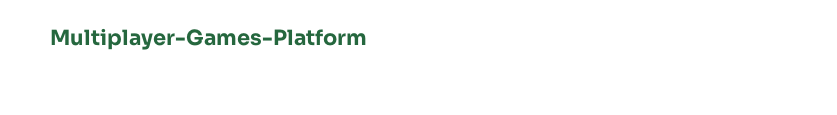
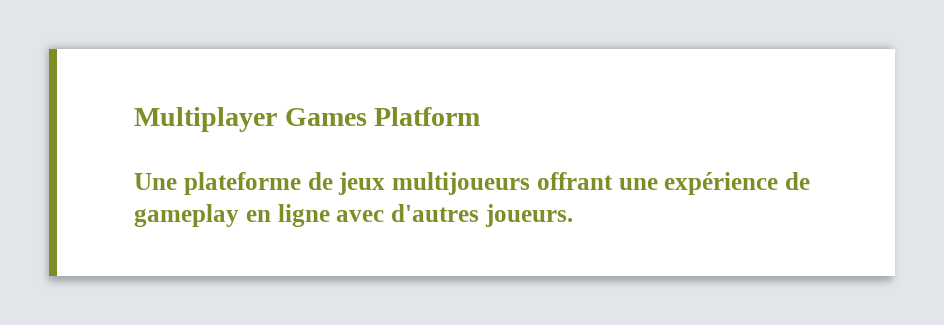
- Multiplayer-Games-Platform
+ Multiplayer Games Platform
+ Une plateforme de jeux multijoueurs offrant une expérience de gameplay en ligne avec d'autres joueurs.

